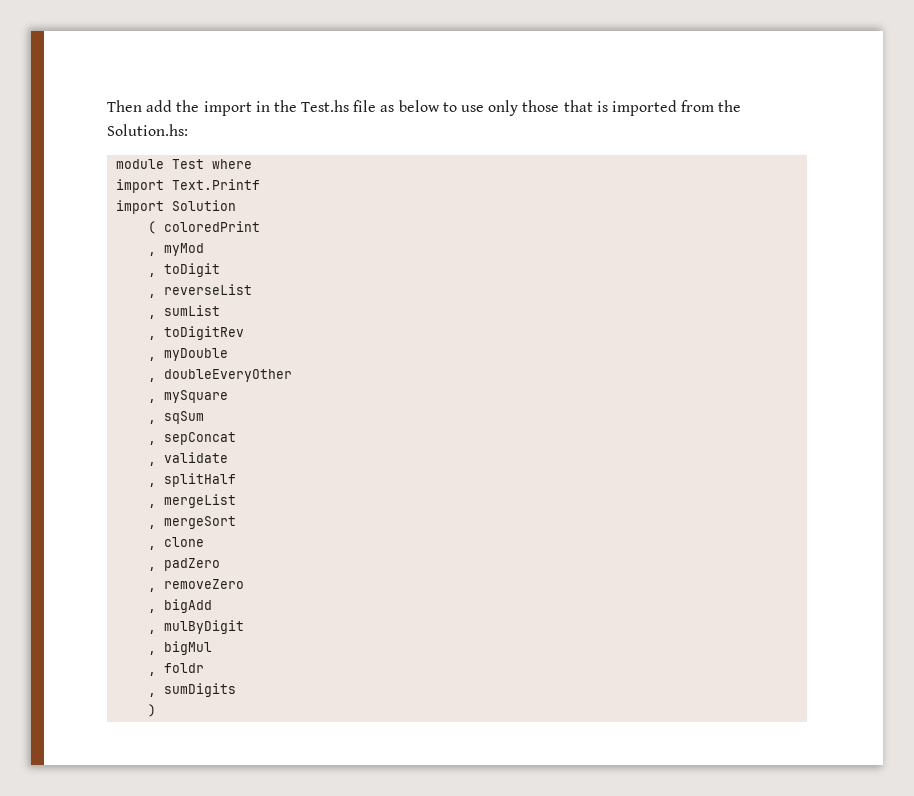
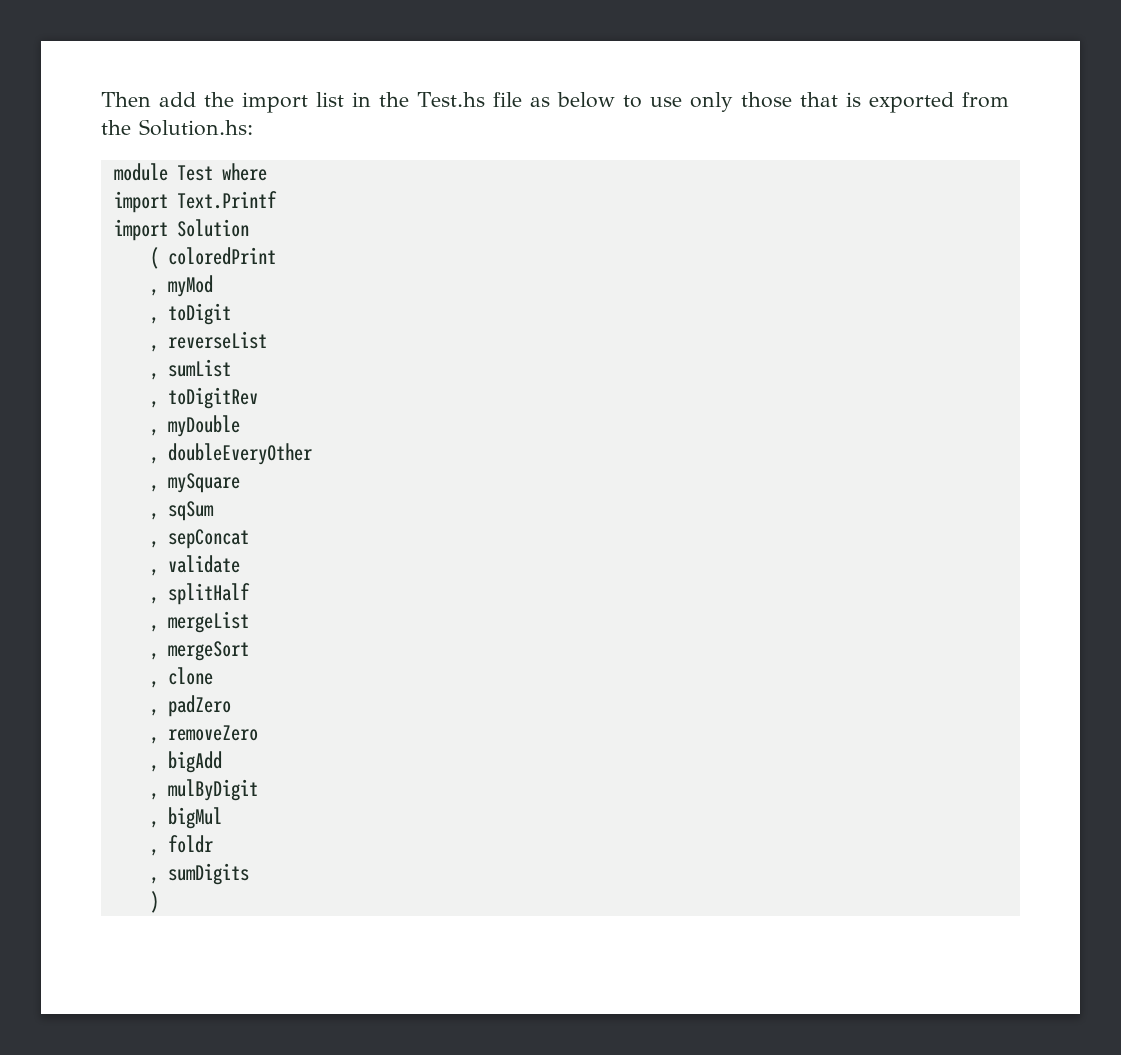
- Then add the import in the Test.hs file as below to use only those that is imported from the Solution.hs:
+ Then add the import list in the Test.hs file as below to use only those that is exported from the Solution.hs:

